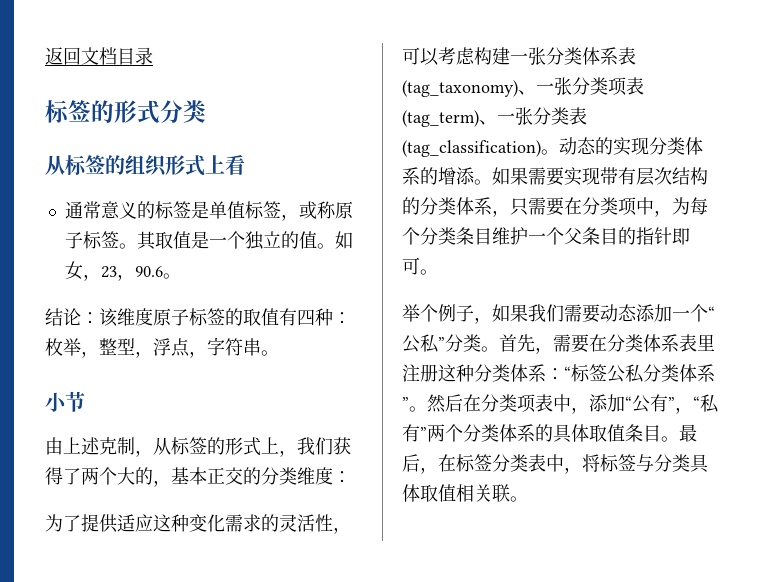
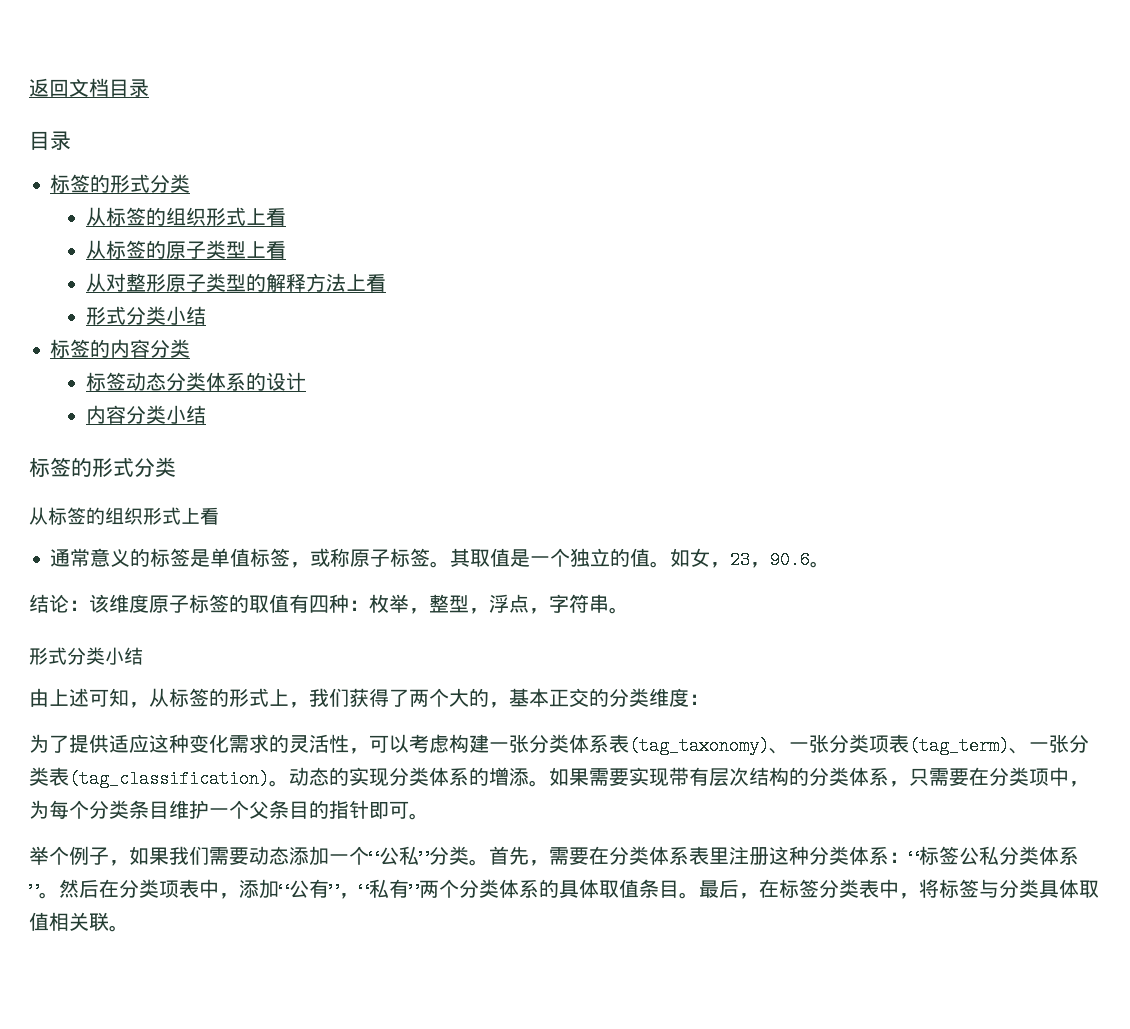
  返回文档目录
+ 目录
+ 标签的形式分类
+ 从标签的组织形式上看
+ 从标签的原子类型上看
+ 从对整形原子类型的解释方法上看
+ 形式分类小结
+ 标签的内容分类
+ 标签动态分类体系的设计
+ 内容分类小结
  结论：该维度原子标签的取值有四种：枚举，整型，浮点，字符串。
- 小节
+ 形式分类小结
- 由上述克制，从标签的形式上，我们获得了两个大的，基本正交的分类维度：
+ 由上述可知，从标签的形式上，我们获得了两个大的，基本正交的分类维度：

